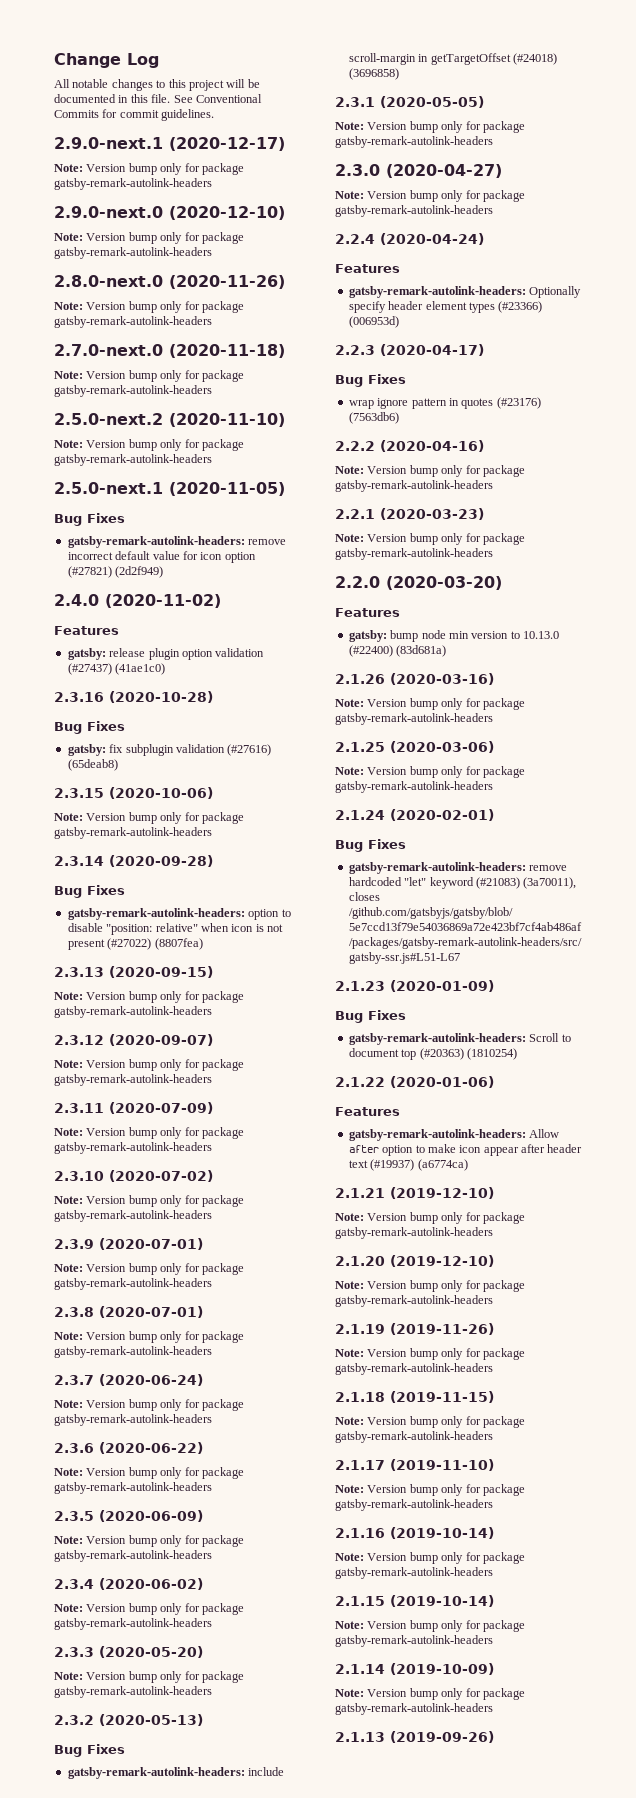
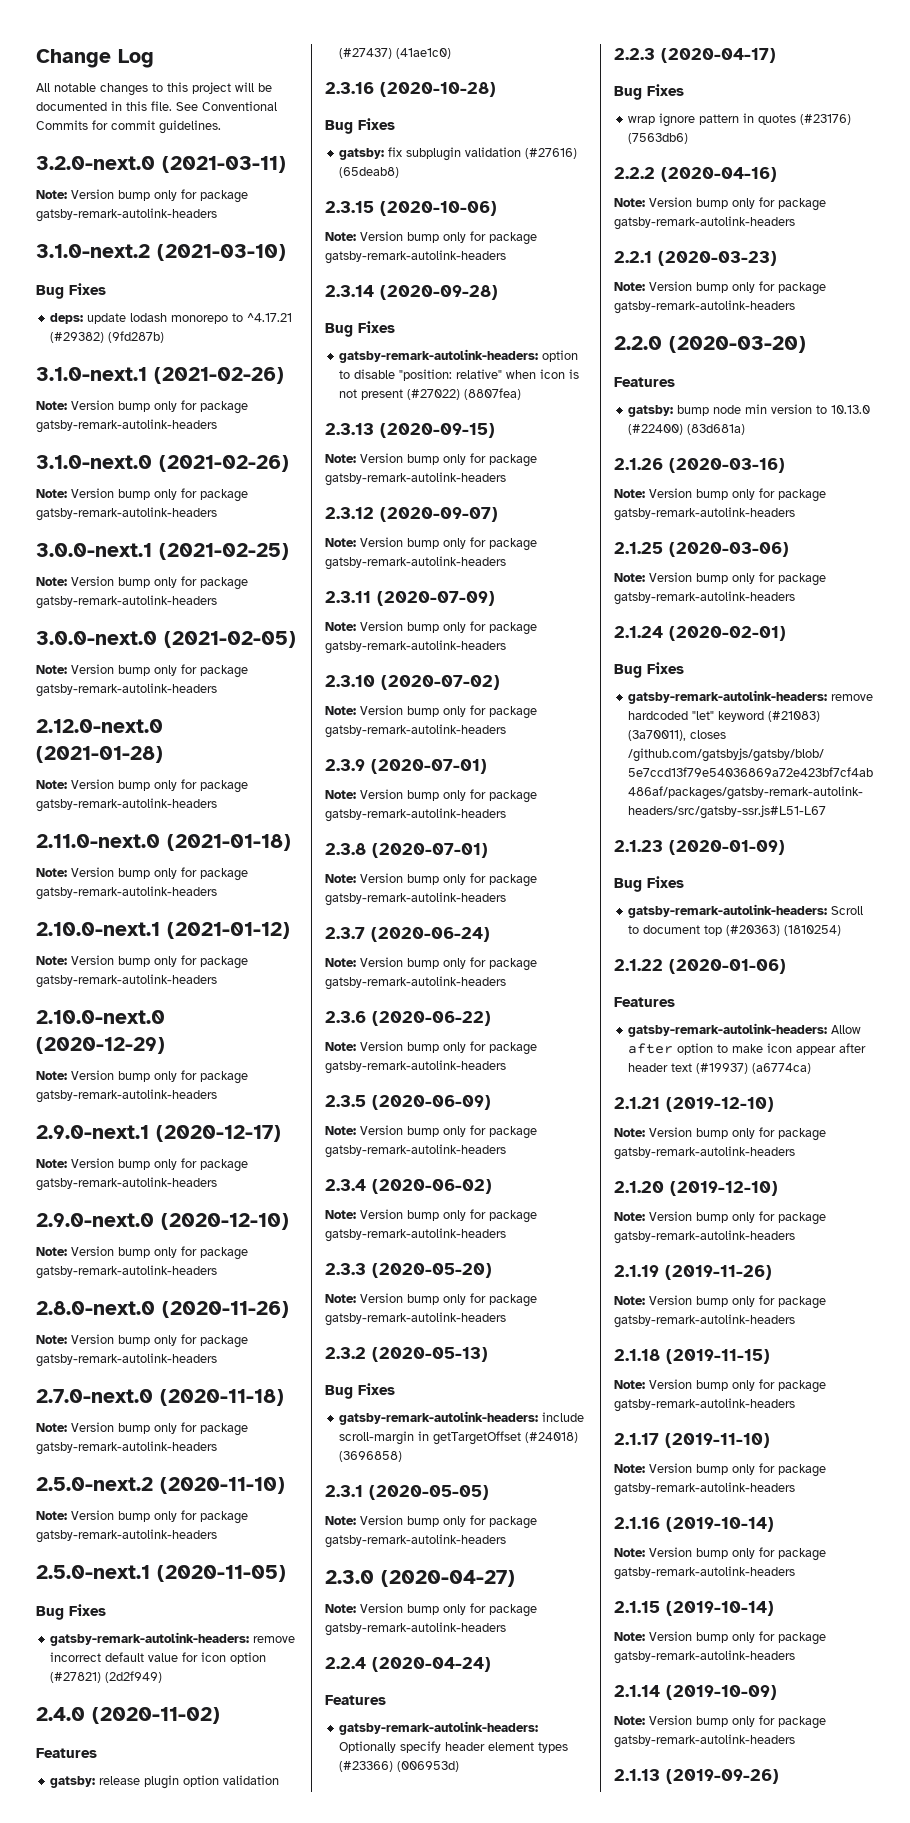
+ 3.2.0-next.0 (2021-03-11)
+ Note: Version bump only for package gatsby-remark-autolink-headers
+ 3.1.0-next.2 (2021-03-10)
+ Bug Fixes
+ deps: update lodash monorepo to ^4.17.21 (#29382) (9fd287b)
+ 3.1.0-next.1 (2021-02-26)
+ Note: Version bump only for package gatsby-remark-autolink-headers
+ 3.1.0-next.0 (2021-02-26)
+ Note: Version bump only for package gatsby-remark-autolink-headers
+ 3.0.0-next.1 (2021-02-25)
+ Note: Version bump only for package gatsby-remark-autolink-headers
+ 3.0.0-next.0 (2021-02-05)
+ Note: Version bump only for package gatsby-remark-autolink-headers
+ 2.12.0-next.0 (2021-01-28)
+ Note: Version bump only for package gatsby-remark-autolink-headers
+ 2.11.0-next.0 (2021-01-18)
+ Note: Version bump only for package gatsby-remark-autolink-headers
+ 2.10.0-next.1 (2021-01-12)
+ Note: Version bump only for package gatsby-remark-autolink-headers
+ 2.10.0-next.0 (2020-12-29)
+ Note: Version bump only for package gatsby-remark-autolink-headers

